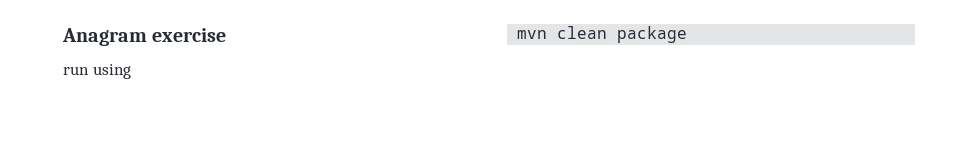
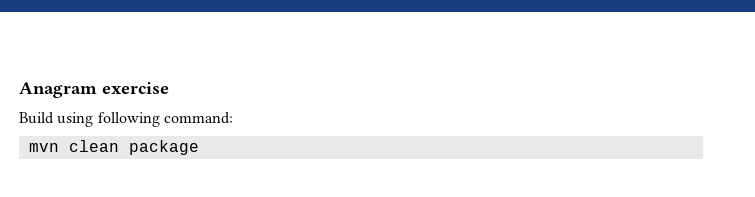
- run using
+ Build using following command:

